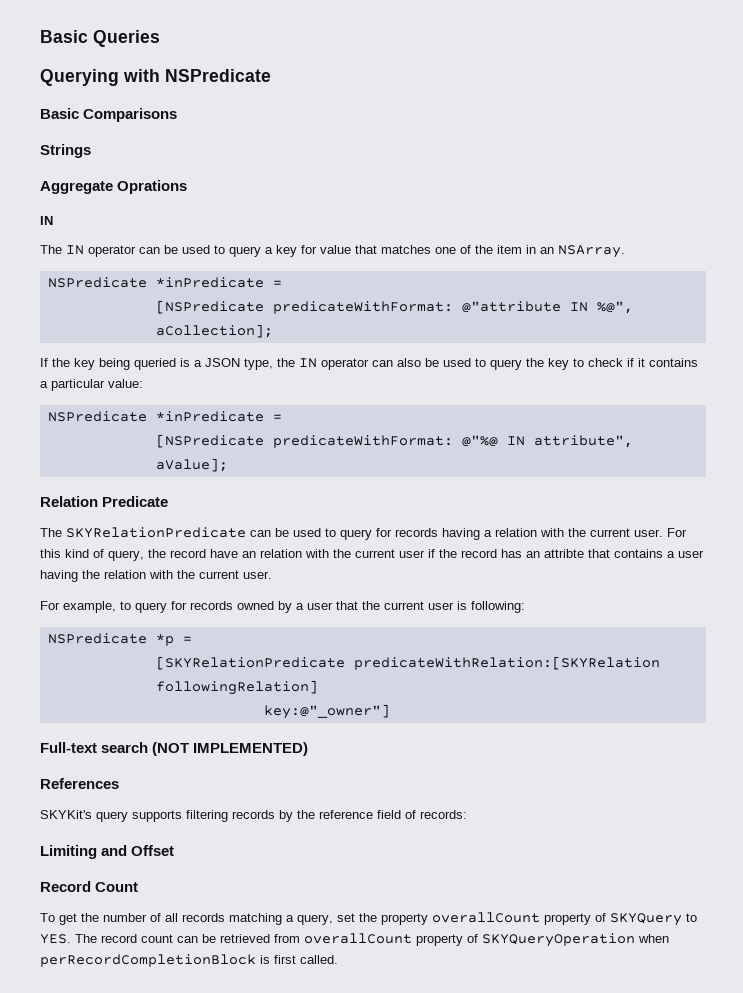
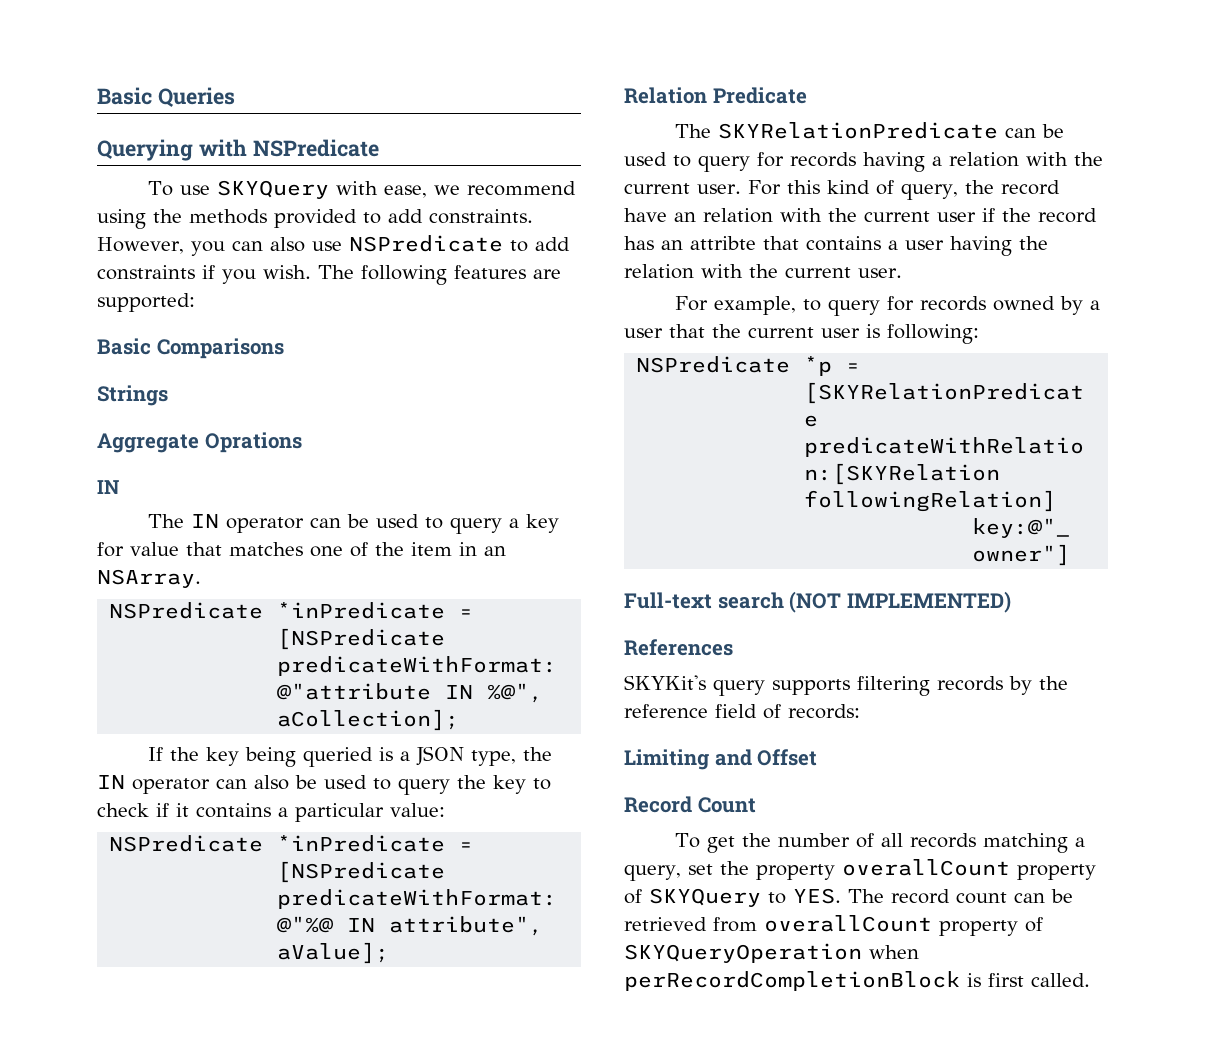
+ To use SKYQuery with ease, we recommend using the methods provided to add constraints. However, you can also use NSPredicate to add constraints if you wish. The following features are supported:

